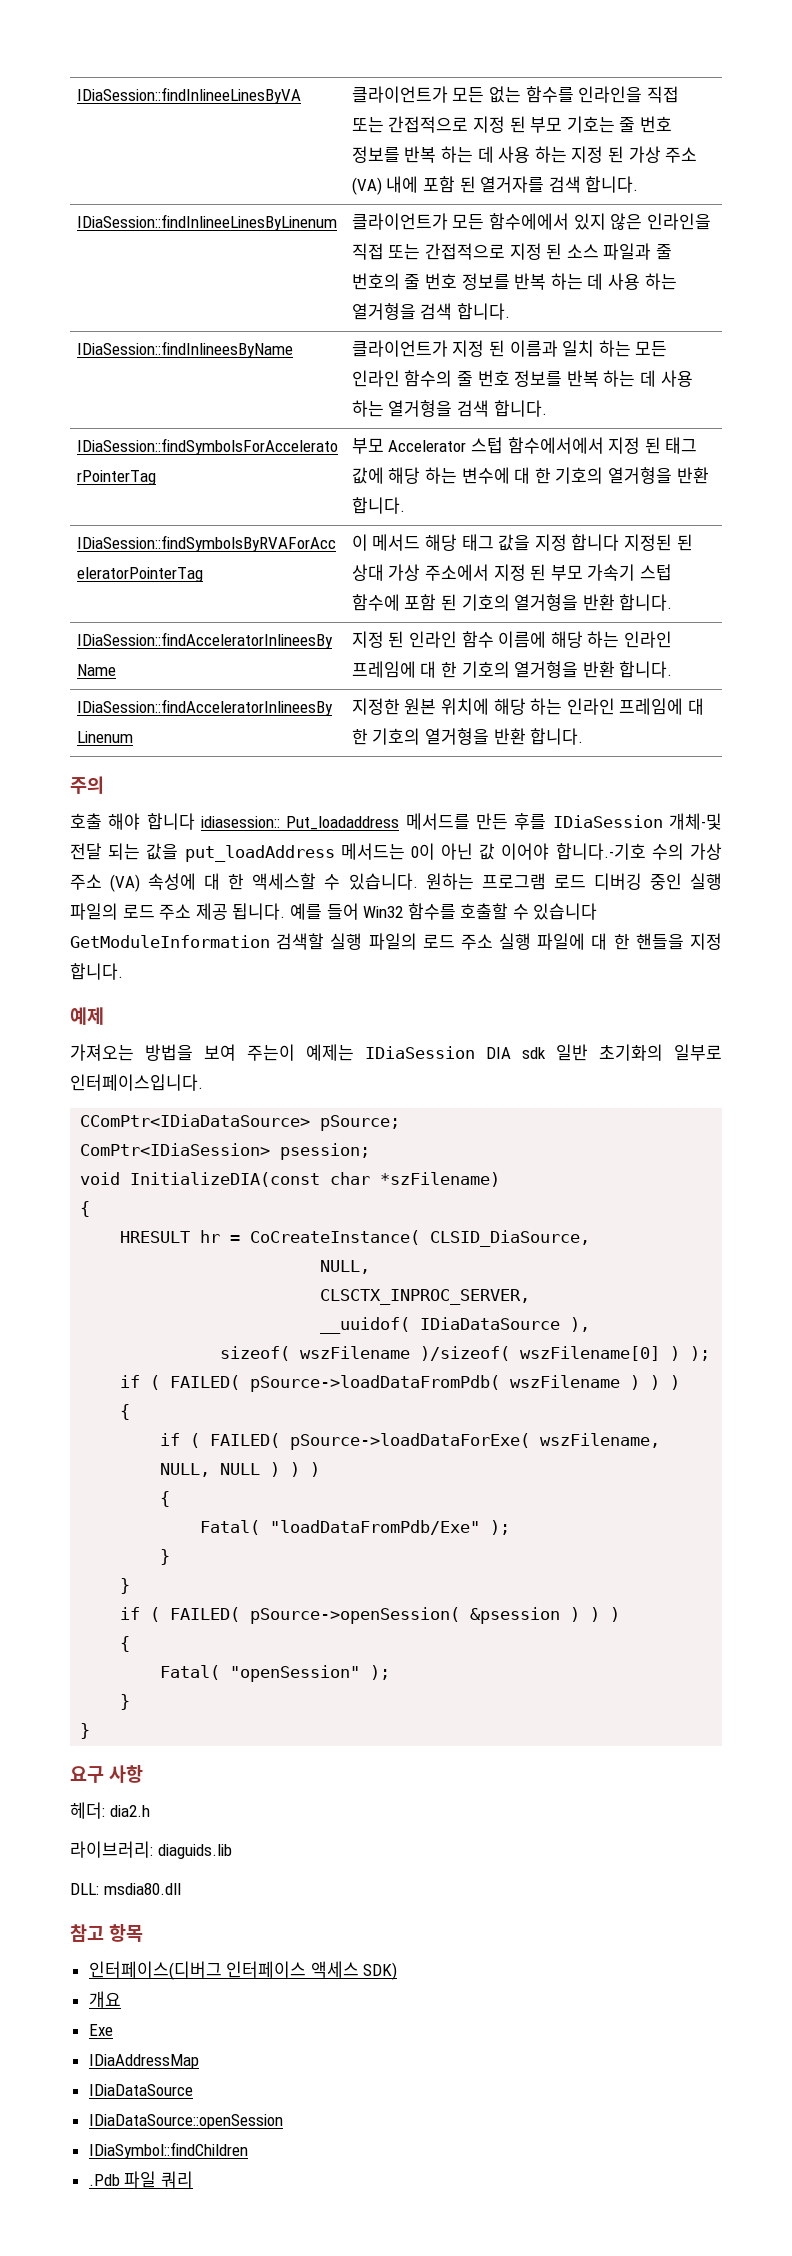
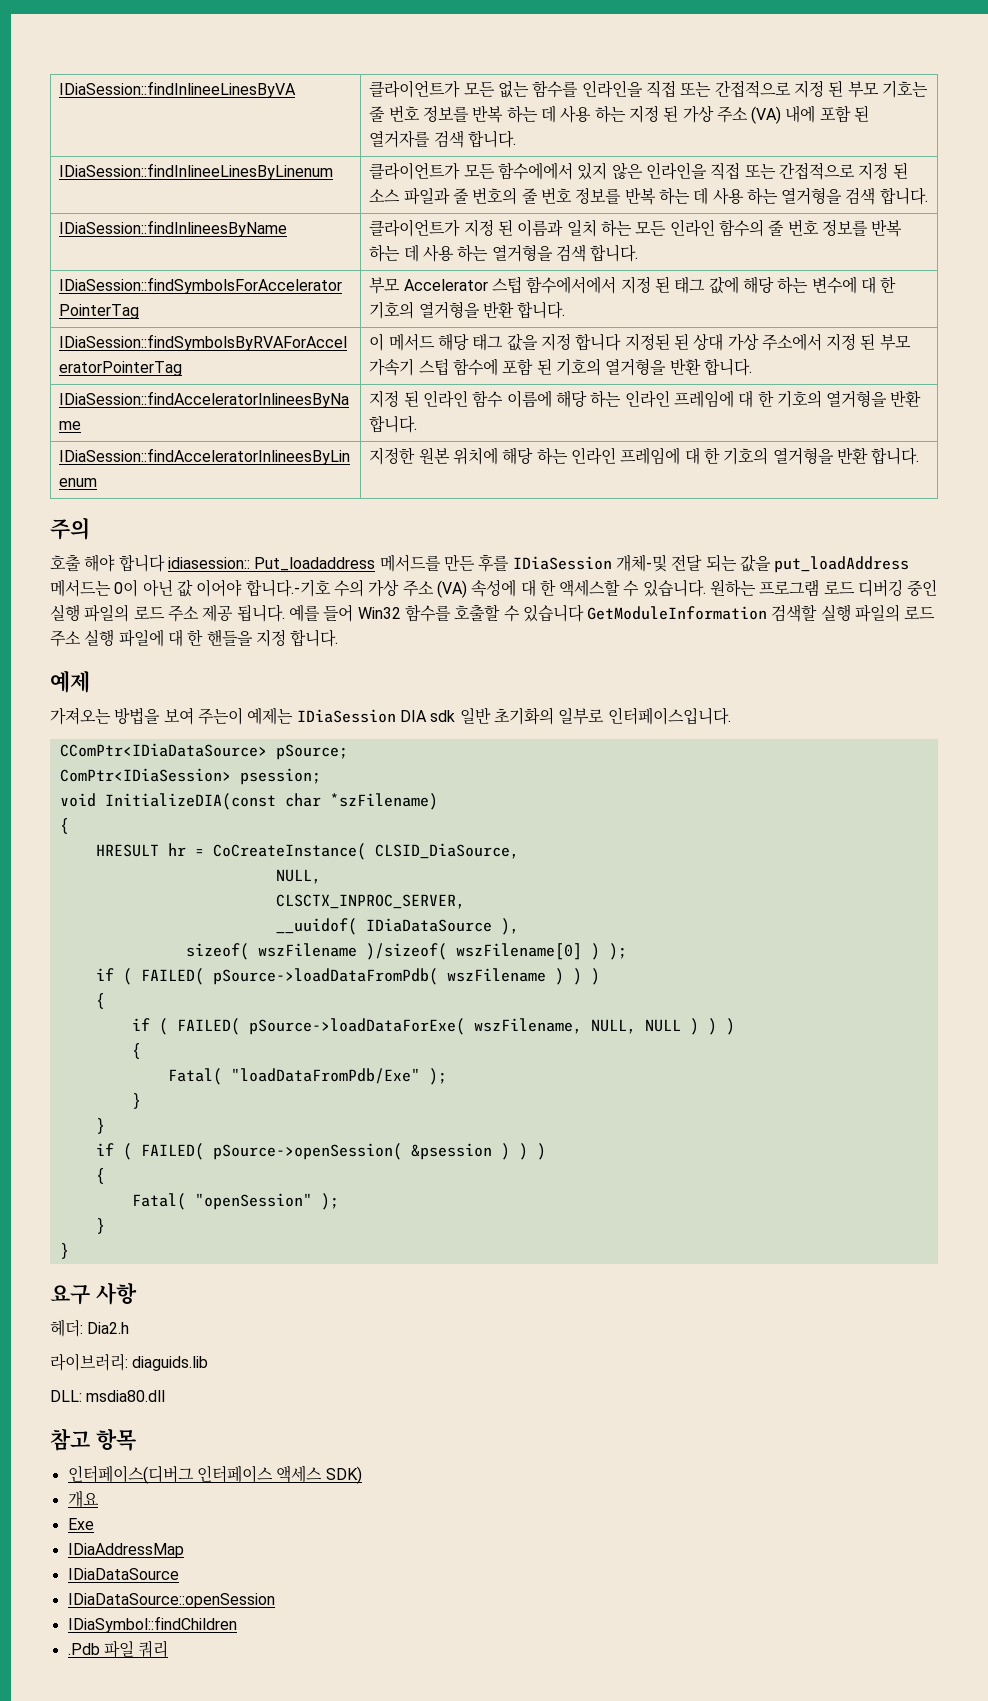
- 헤더: dia2.h
+ 헤더: Dia2.h

